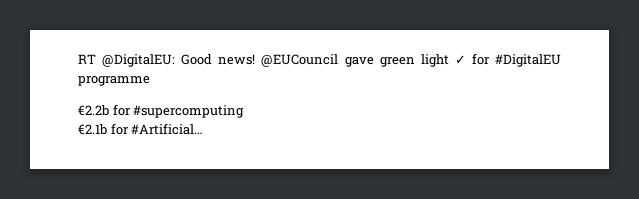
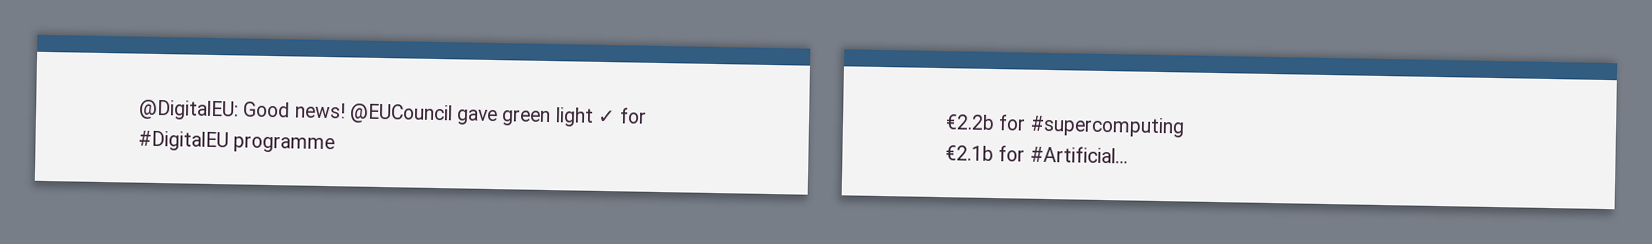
- RT @DigitalEU: Good news!
+ @DigitalEU: Good news!

